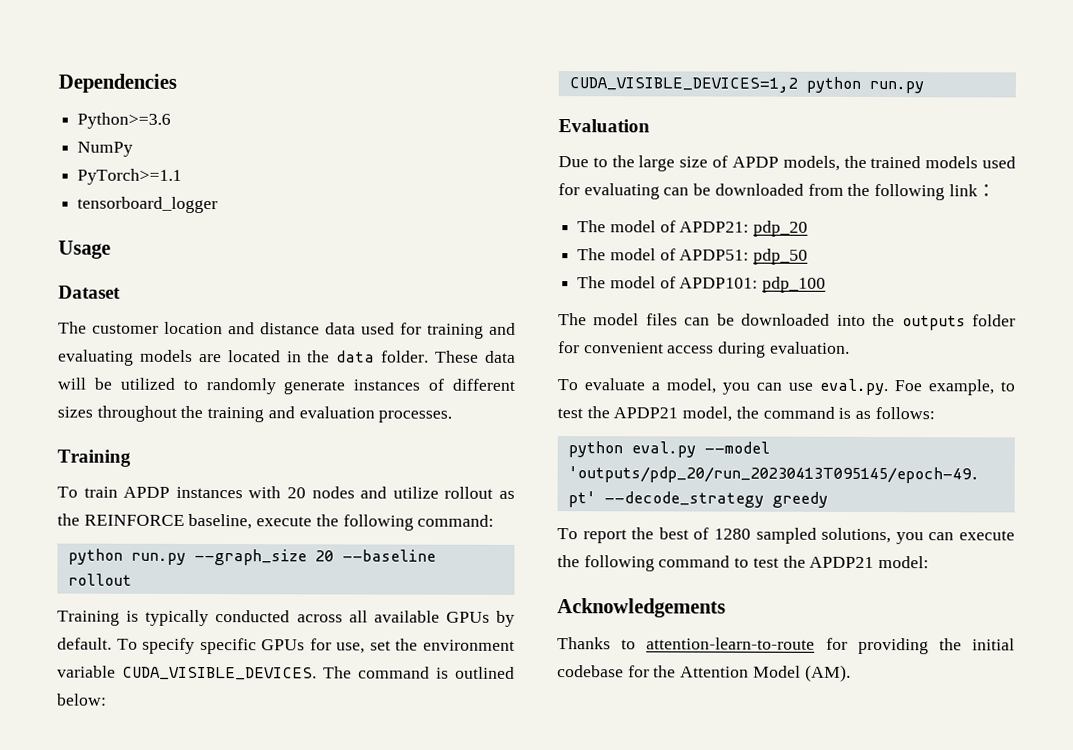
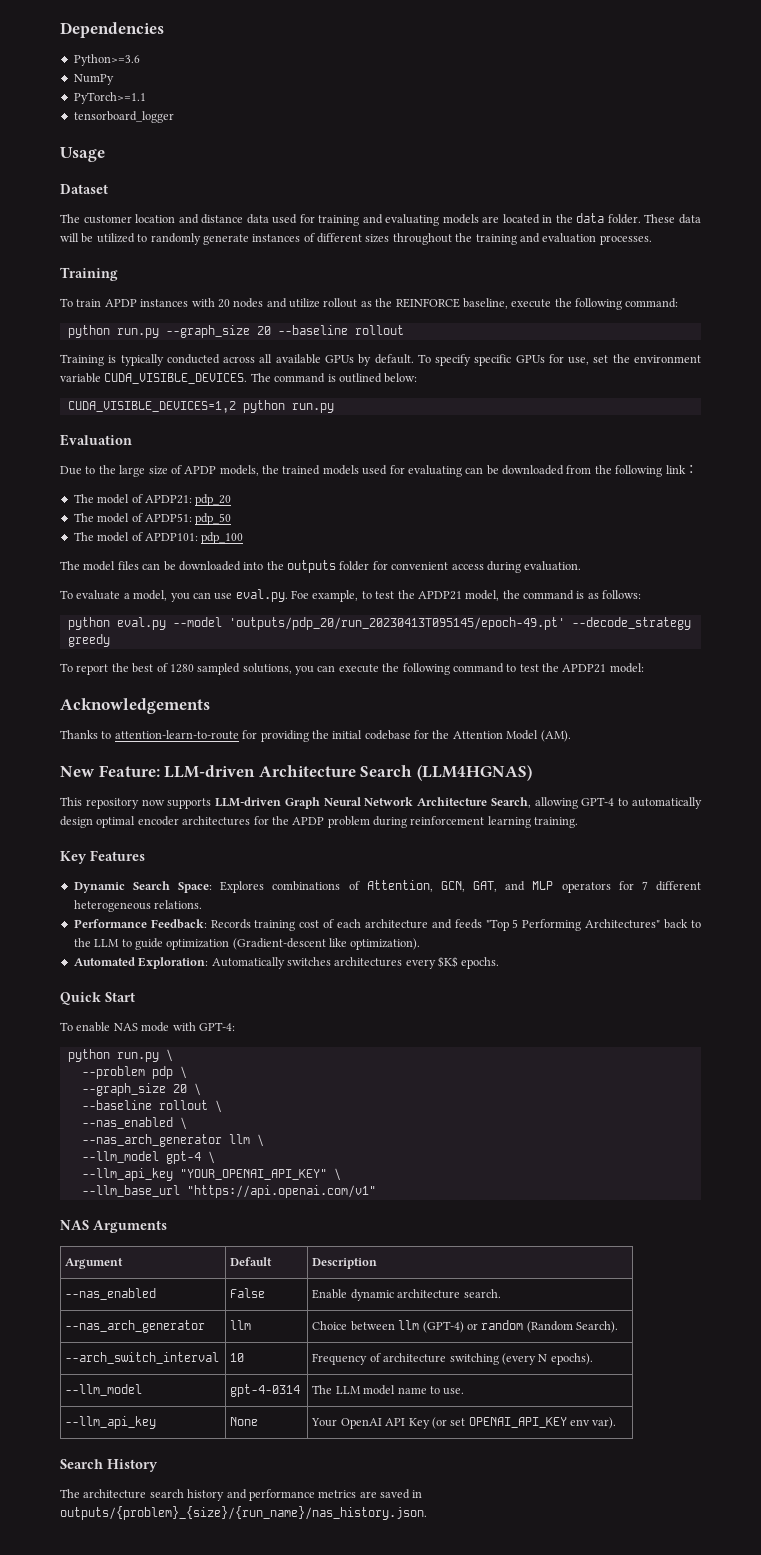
+ New Feature: LLM-driven Architecture Search (LLM4HGNAS)
+ This repository now supports LLM-driven Graph Neural Network Architecture Search, allowing GPT-4 to automatically design optimal encoder architectures for the APDP problem during reinforcement learning training.
+ Key Features
+ Dynamic Search Space: Explores combinations of Attention, GCN, GAT, and MLP operators for 7 different heterogeneous relations.
+ Performance Feedback: Records training cost of each architecture and feeds "Top 5 Performing Architectures" back to the LLM to guide optimization (Gradient-descent like optimization).
+ Automated Exploration: Automatically switches architectures every $K$ epochs.
+ Quick Start
+ To enable NAS mode with GPT-4:
+ python run.py \
+ --problem pdp \
+ --graph_size 20 \
+ --baseline rollout \
+ --nas_enabled \
+ --nas_arch_generator llm \
+ --llm_model gpt-4 \
+ --llm_api_key "YOUR_OPENAI_API_KEY" \
+ --llm_base_url "https://api.openai.com/v1"
+ NAS Arguments
+ Argument | Default | Description
+ --nas_enabled | False | Enable dynamic architecture search.
+ --nas_arch_generator | llm | Choice between llm (GPT-4) or random (Random Search).
+ --arch_switch_interval | 10 | Frequency of architecture switching (every N epochs).
+ --llm_model | gpt-4-0314 | The LLM model name to use.
+ --llm_api_key | None | Your OpenAI API Key (or set OPENAI_API_KEY env var).
+ Search History
+ The architecture search history and performance metrics are saved in outputs/{problem}_{size}/{run_name}/nas_history.json.

